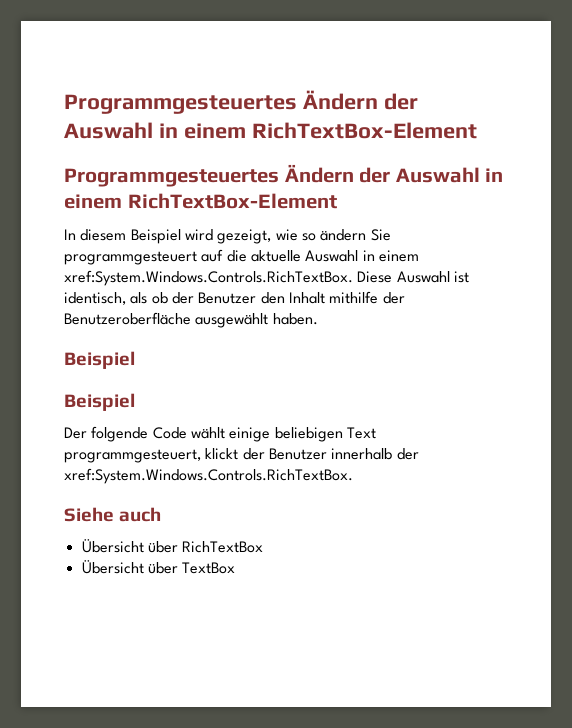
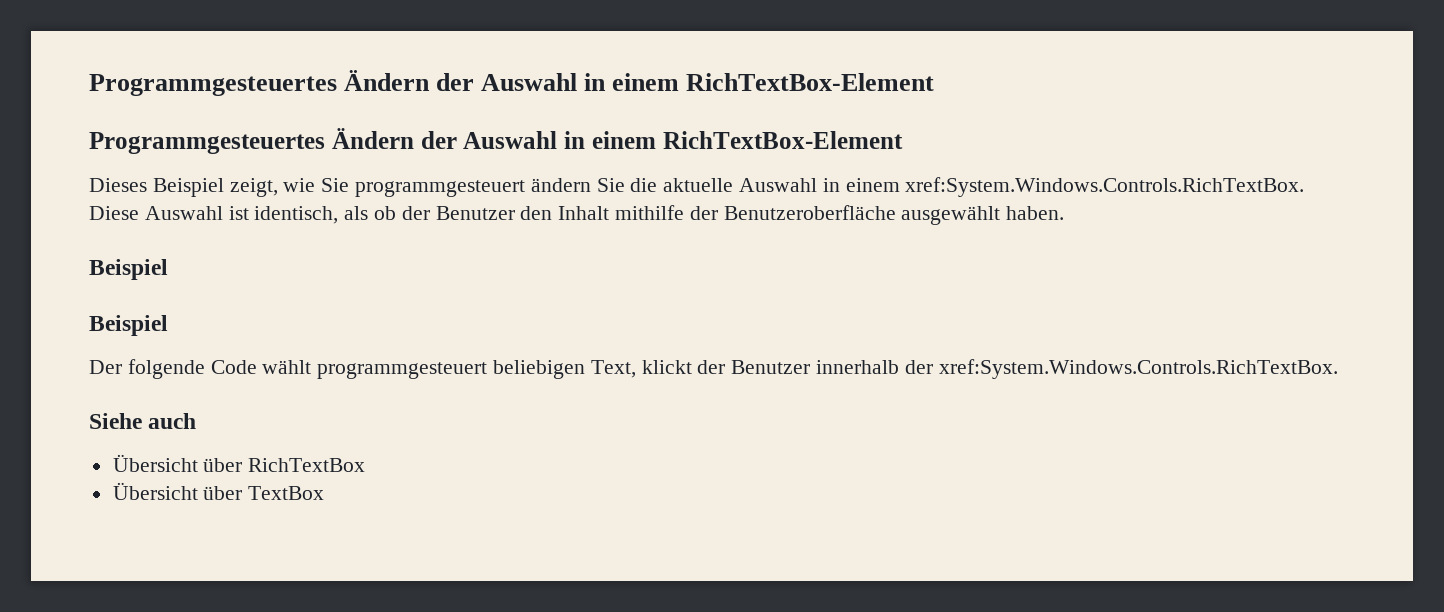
- In diesem Beispiel wird gezeigt, wie so ändern Sie programmgesteuert auf die aktuelle Auswahl in einem xref:System.Windows.Controls.RichTextBox. Diese Auswahl ist identisch, als ob der Benutzer den Inhalt mithilfe der Benutzeroberfläche ausgewählt haben.
+ Dieses Beispiel zeigt, wie Sie programmgesteuert ändern Sie die aktuelle Auswahl in einem xref:System.Windows.Controls.RichTextBox. Diese Auswahl ist identisch, als ob der Benutzer den Inhalt mithilfe der Benutzeroberfläche ausgewählt haben.
- Der folgende Code wählt einige beliebigen Text programmgesteuert, klickt der Benutzer innerhalb der xref:System.Windows.Controls.RichTextBox.
+ Der folgende Code wählt programmgesteuert beliebigen Text, klickt der Benutzer innerhalb der xref:System.Windows.Controls.RichTextBox.

